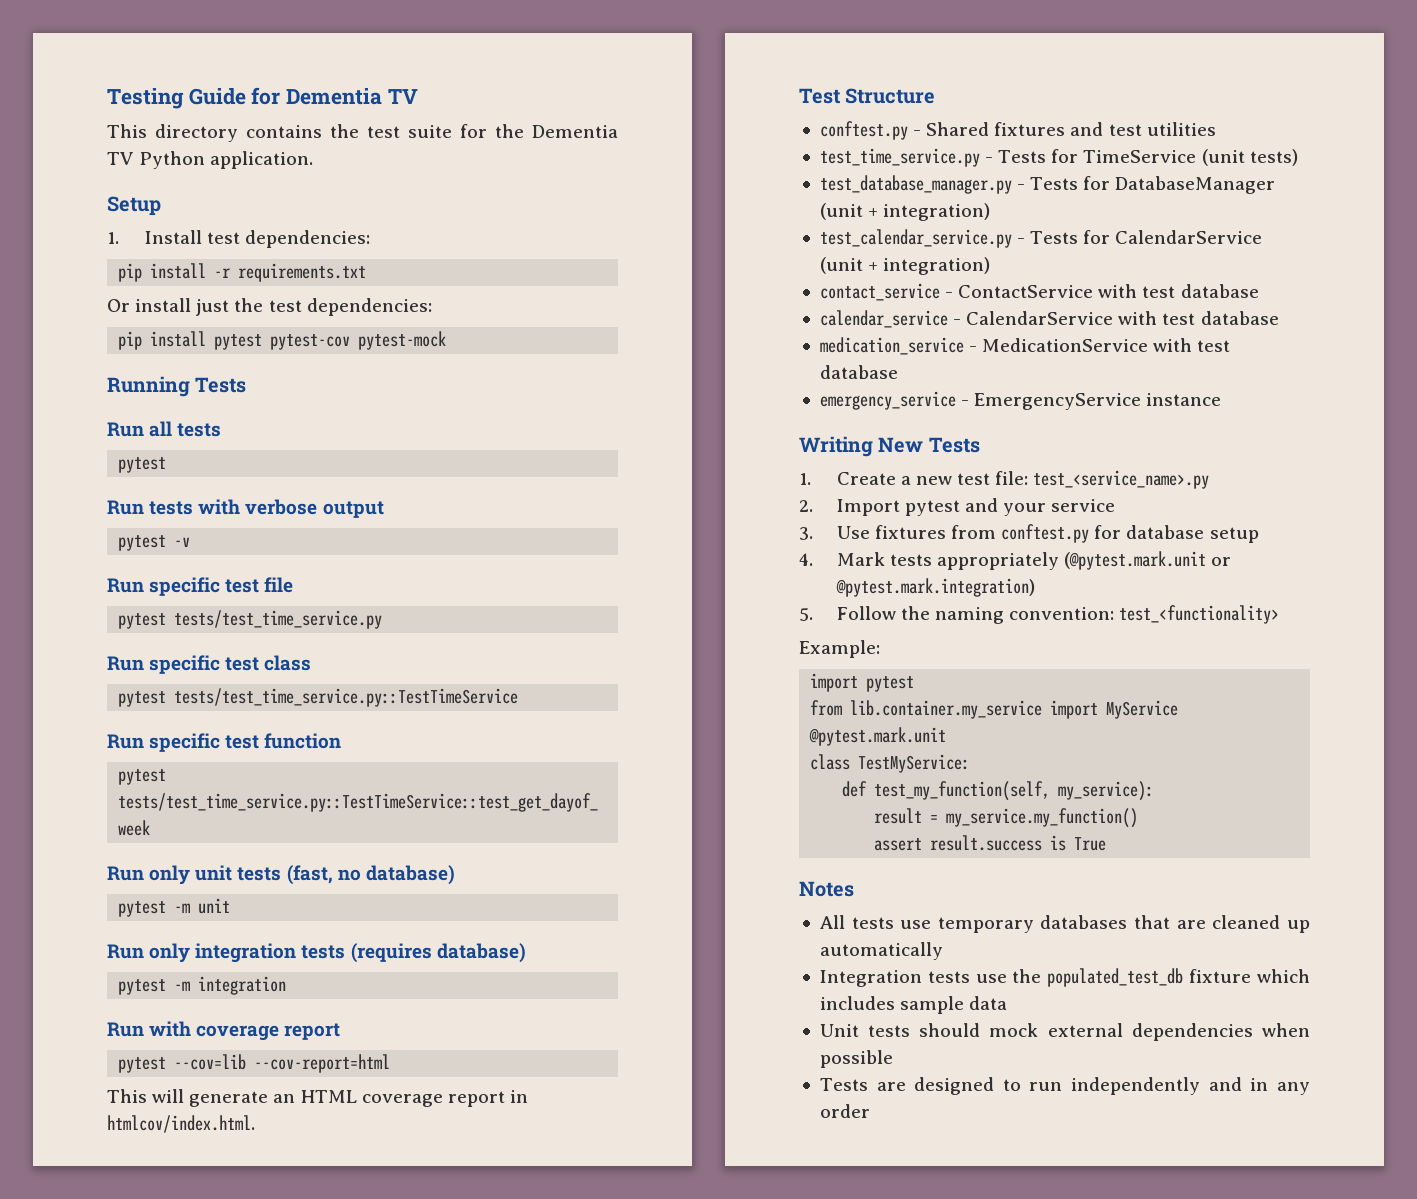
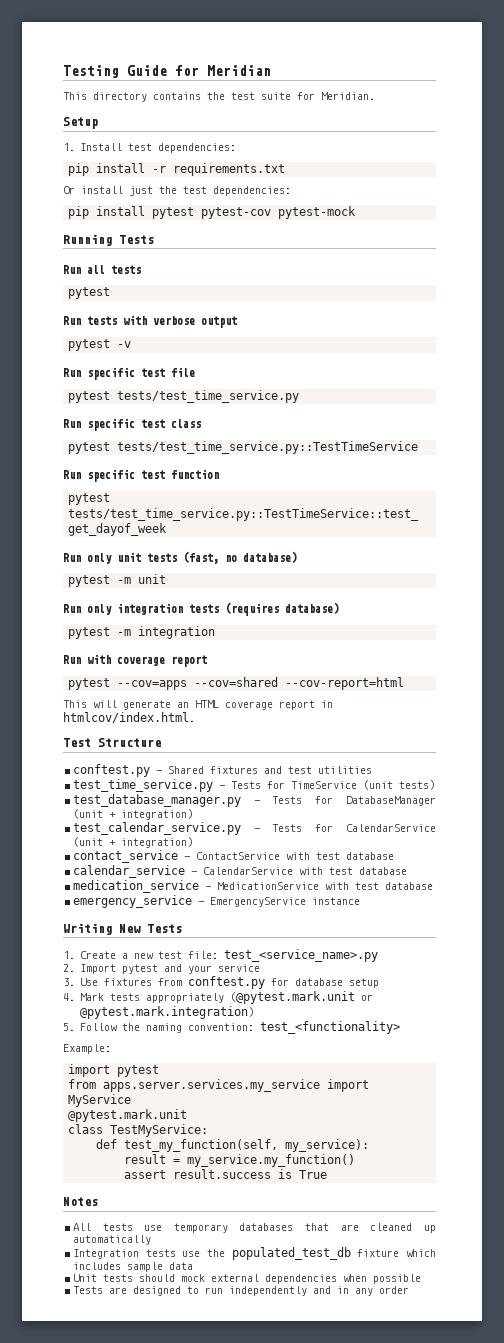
- Testing Guide for Dementia TV
+ Testing Guide for Meridian
- This directory contains the test suite for the Dementia TV Python application.
+ This directory contains the test suite for Meridian.
- pytest --cov=lib --cov-report=html
+ pytest --cov=apps --cov=shared --cov-report=html
- from lib.container.my_service import MyService
+ from apps.server.services.my_service import MyService

